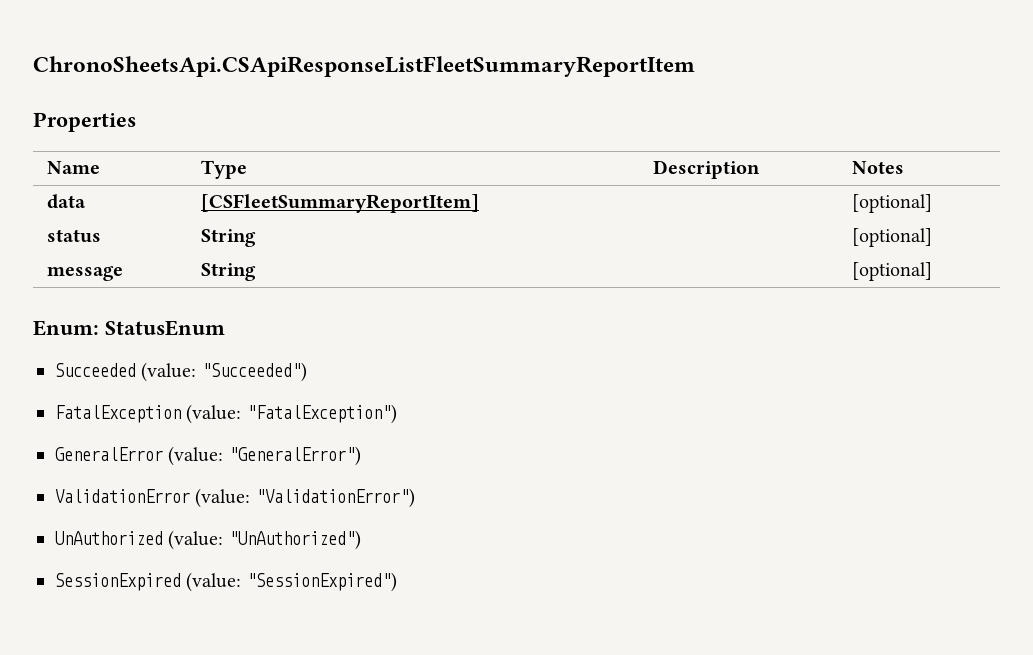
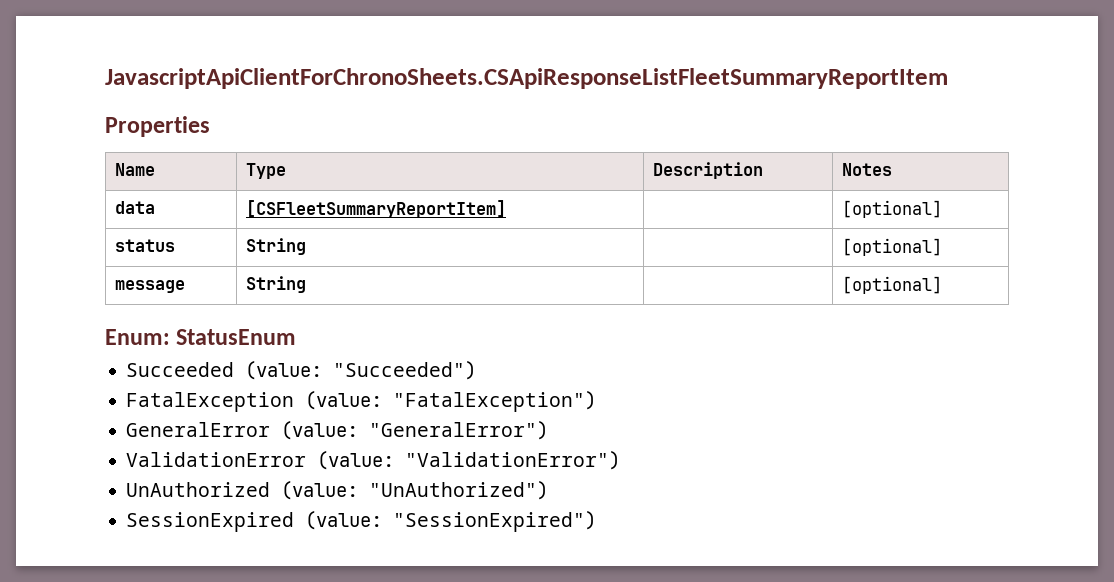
- ChronoSheetsApi.CSApiResponseListFleetSummaryReportItem
+ JavascriptApiClientForChronoSheets.CSApiResponseListFleetSummaryReportItem

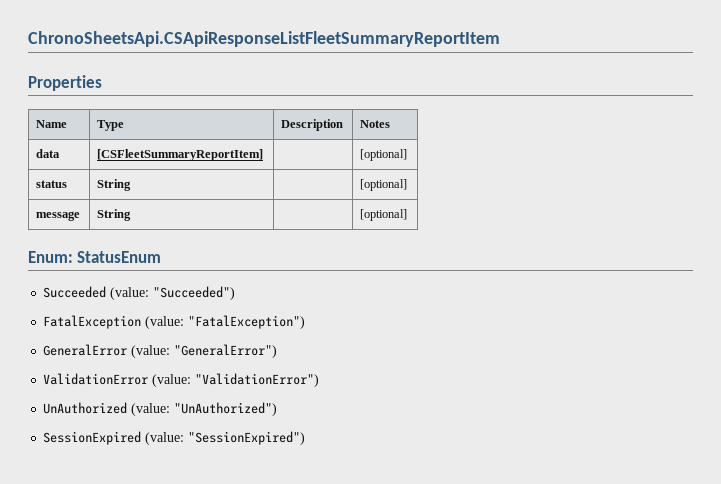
- JavascriptApiClientForChronoSheets.CSApiResponseListFleetSummaryReportItem
+ ChronoSheetsApi.CSApiResponseListFleetSummaryReportItem

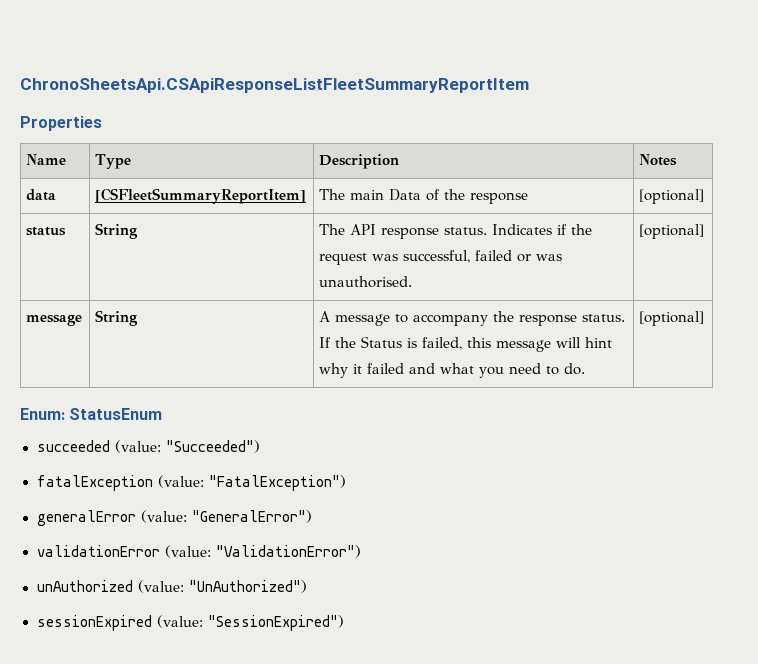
- data | [CSFleetSummaryReportItem] | | [optional]
- status | String | | [optional]
- message | String | | [optional]
+ data | [CSFleetSummaryReportItem] | The main Data of the response | [optional]
+ status | String | The API response status. Indicates if the request was successful, failed or was unauthorised. | [optional]
+ message | String | A message to accompany the response status. If the Status is failed, this message will hint why it failed and what you need to do. | [optional]
- Succeeded (value: "Succeeded")
+ succeeded (value: "Succeeded")
- FatalException (value: "FatalException")
+ fatalException (value: "FatalException")
- GeneralError (value: "GeneralError")
+ generalError (value: "GeneralError")
- ValidationError (value: "ValidationError")
+ validationError (value: "ValidationError")
- UnAuthorized (value: "UnAuthorized")
+ unAuthorized (value: "UnAuthorized")
- SessionExpired (value: "SessionExpired")
+ sessionExpired (value: "SessionExpired")

